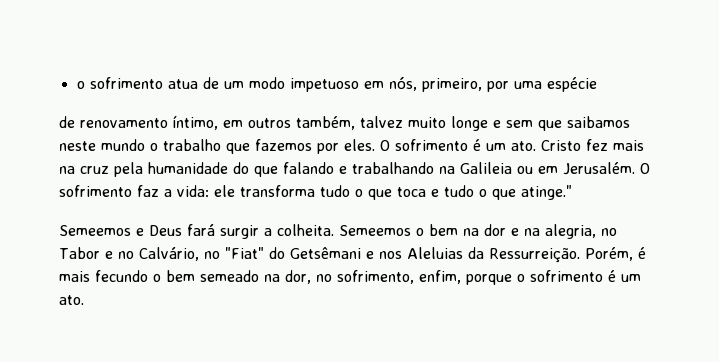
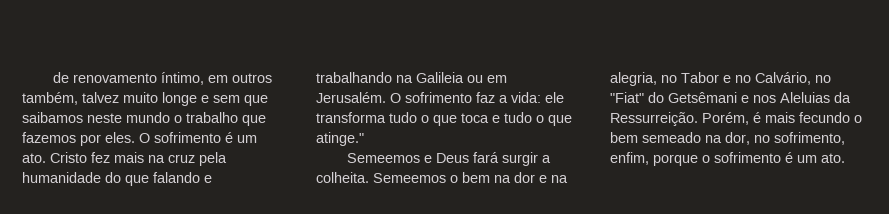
- o sofrimento atua de um modo impetuoso em nós, primeiro, por uma espécie

